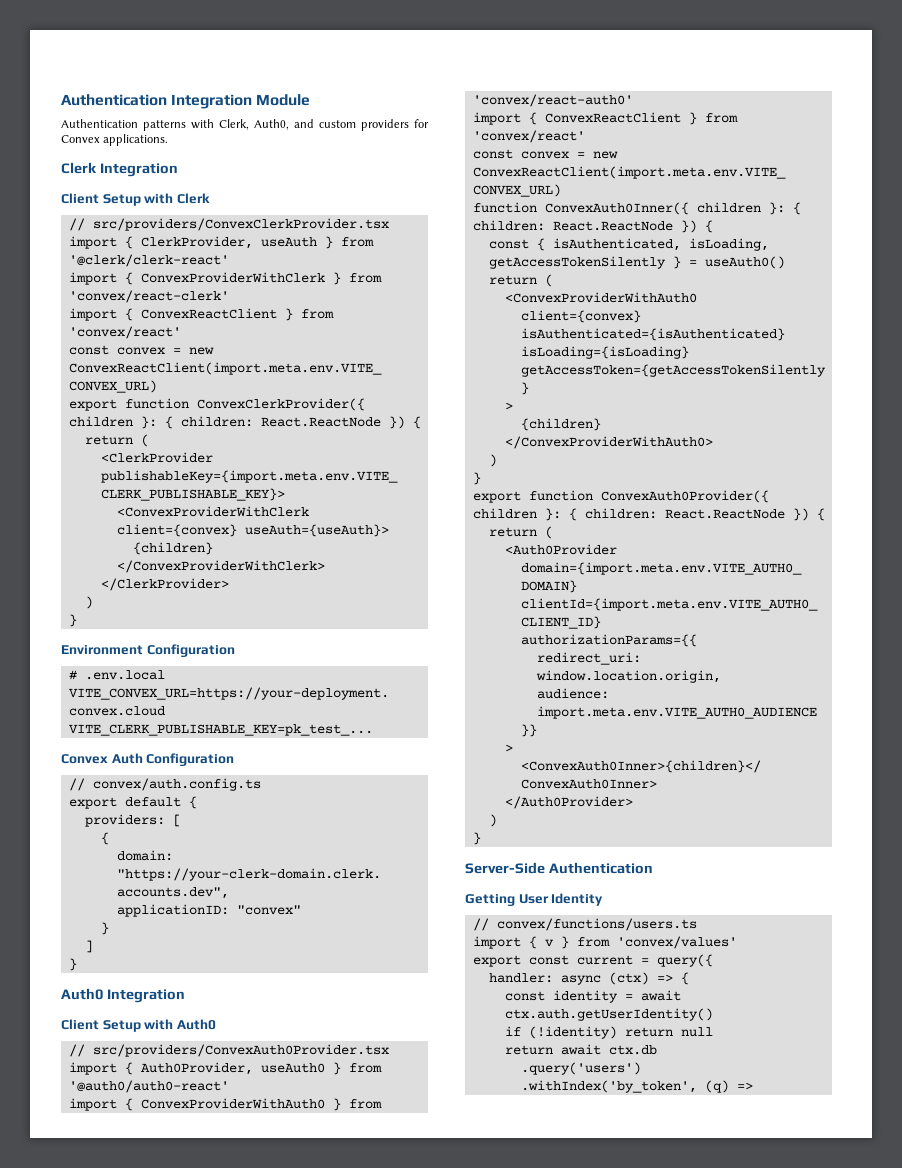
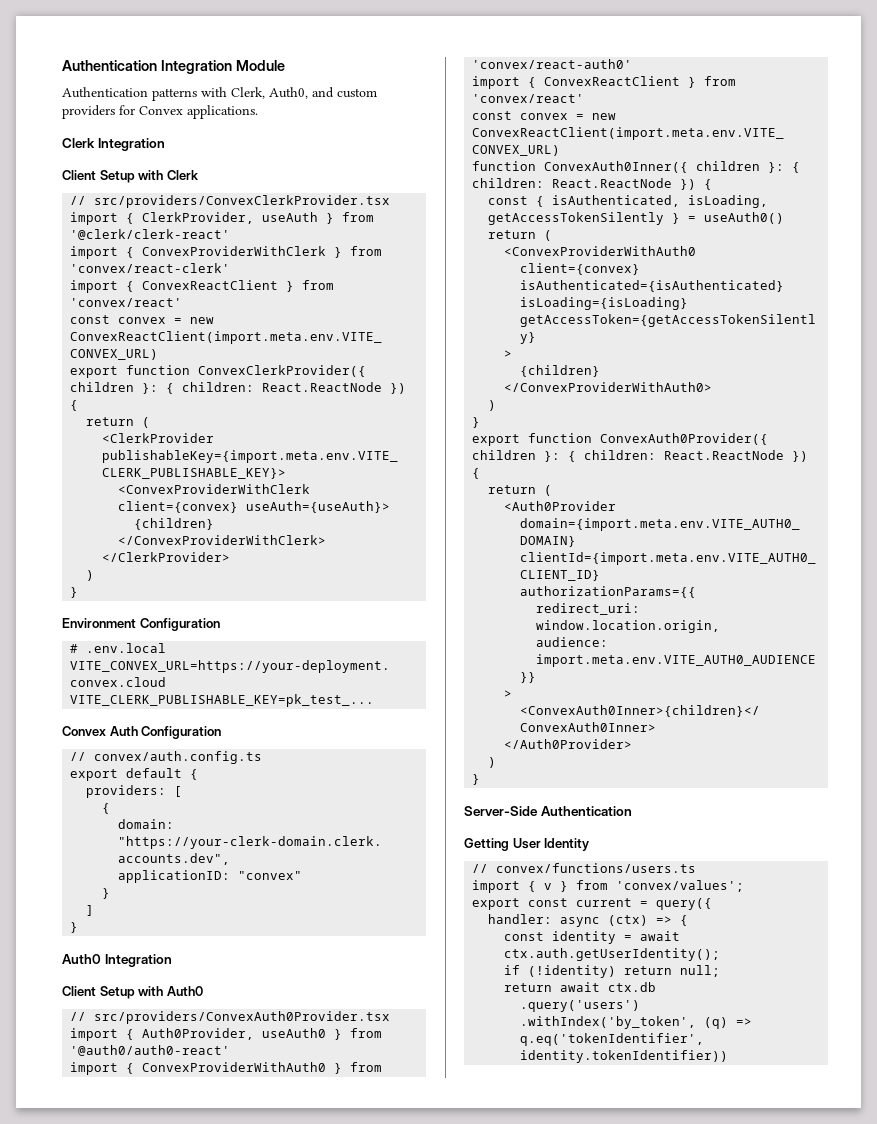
- import { v } from 'convex/values'
+ import { v } from 'convex/values';
- const identity = await ctx.auth.getUserIdentity()
+ const identity = await ctx.auth.getUserIdentity();
- if (!identity) return null
+ if (!identity) return null;
- .withIndex('by_token', (q) =>
+ .withIndex('by_token', (q) => q.eq('tokenIdentifier', identity.tokenIdentifier))

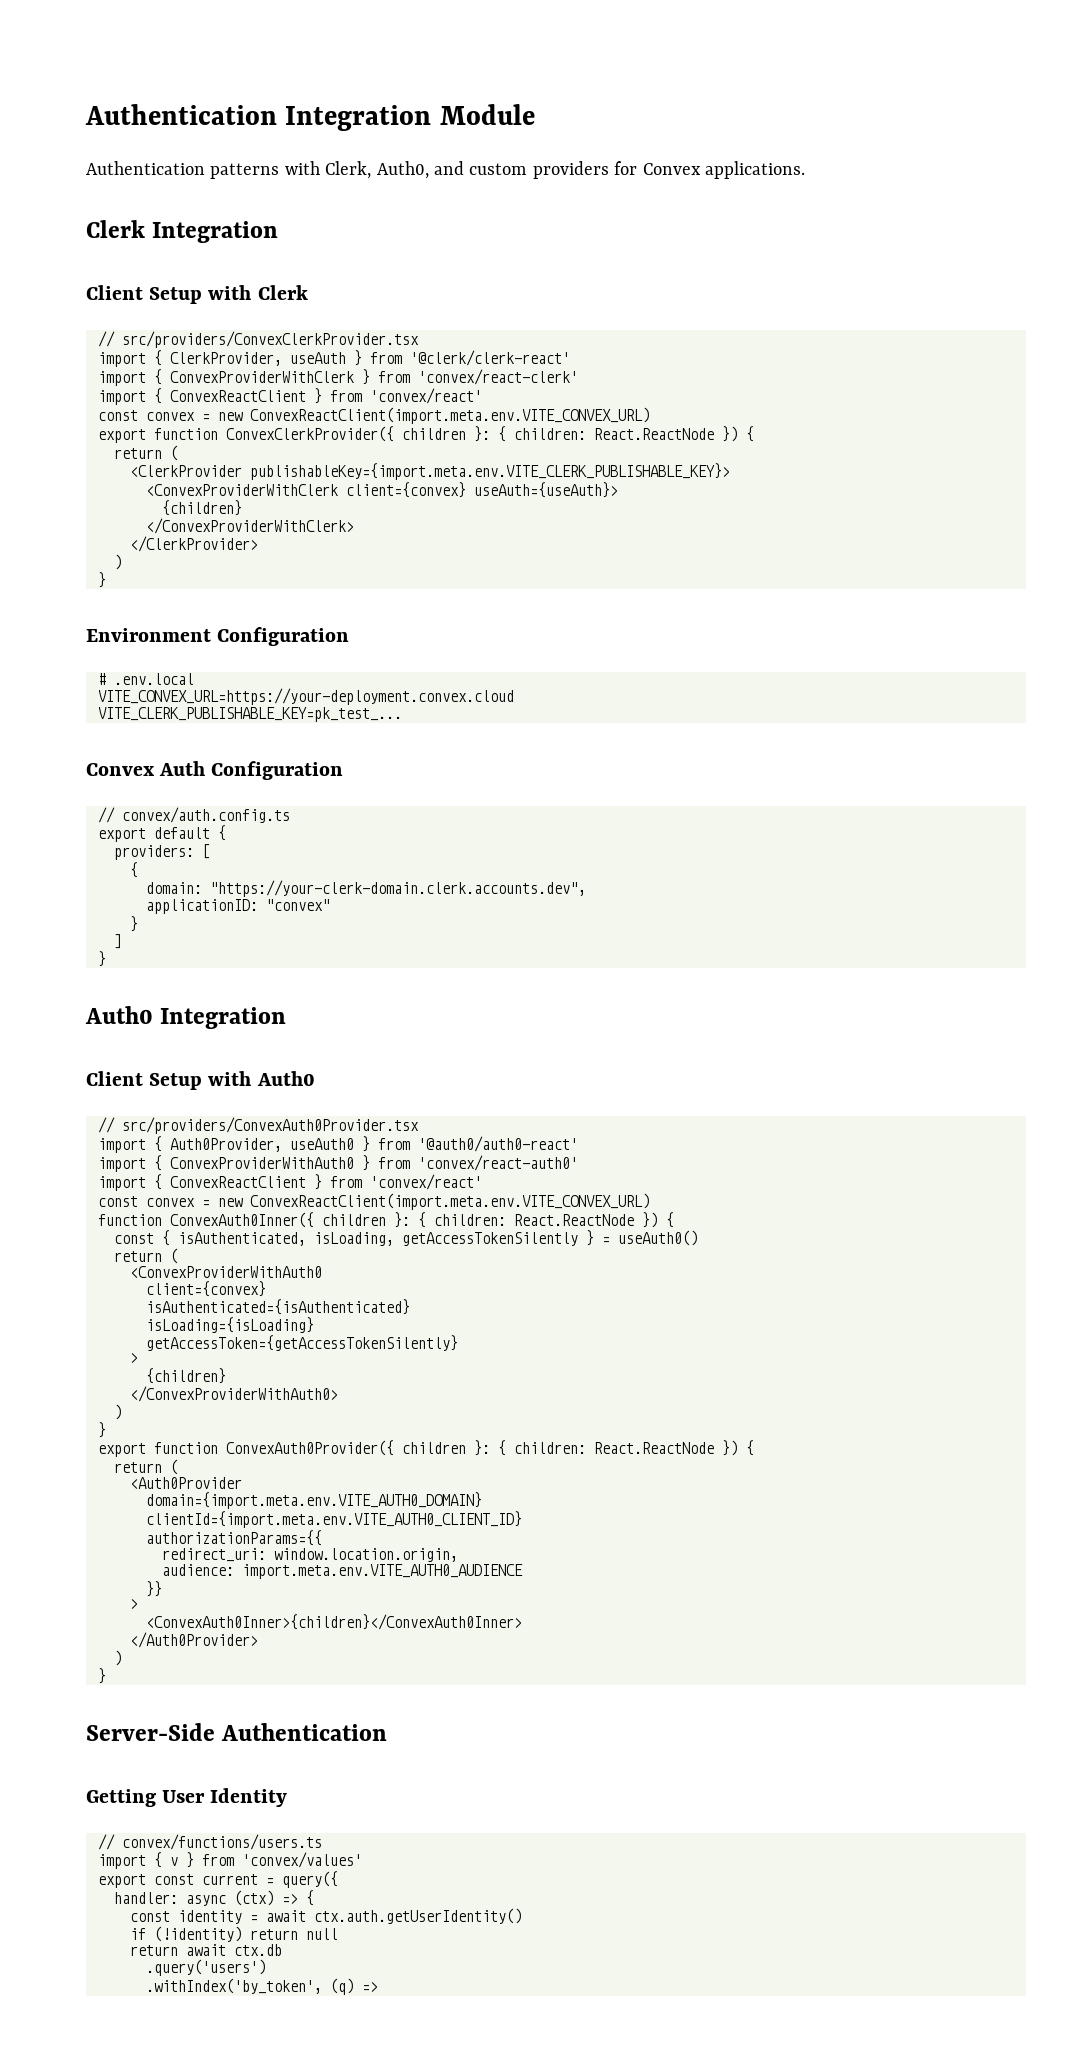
- import { v } from 'convex/values';
+ import { v } from 'convex/values'
- const identity = await ctx.auth.getUserIdentity();
+ const identity = await ctx.auth.getUserIdentity()
- if (!identity) return null;
+ if (!identity) return null
- .withIndex('by_token', (q) => q.eq('tokenIdentifier', identity.tokenIdentifier))
+ .withIndex('by_token', (q) =>

